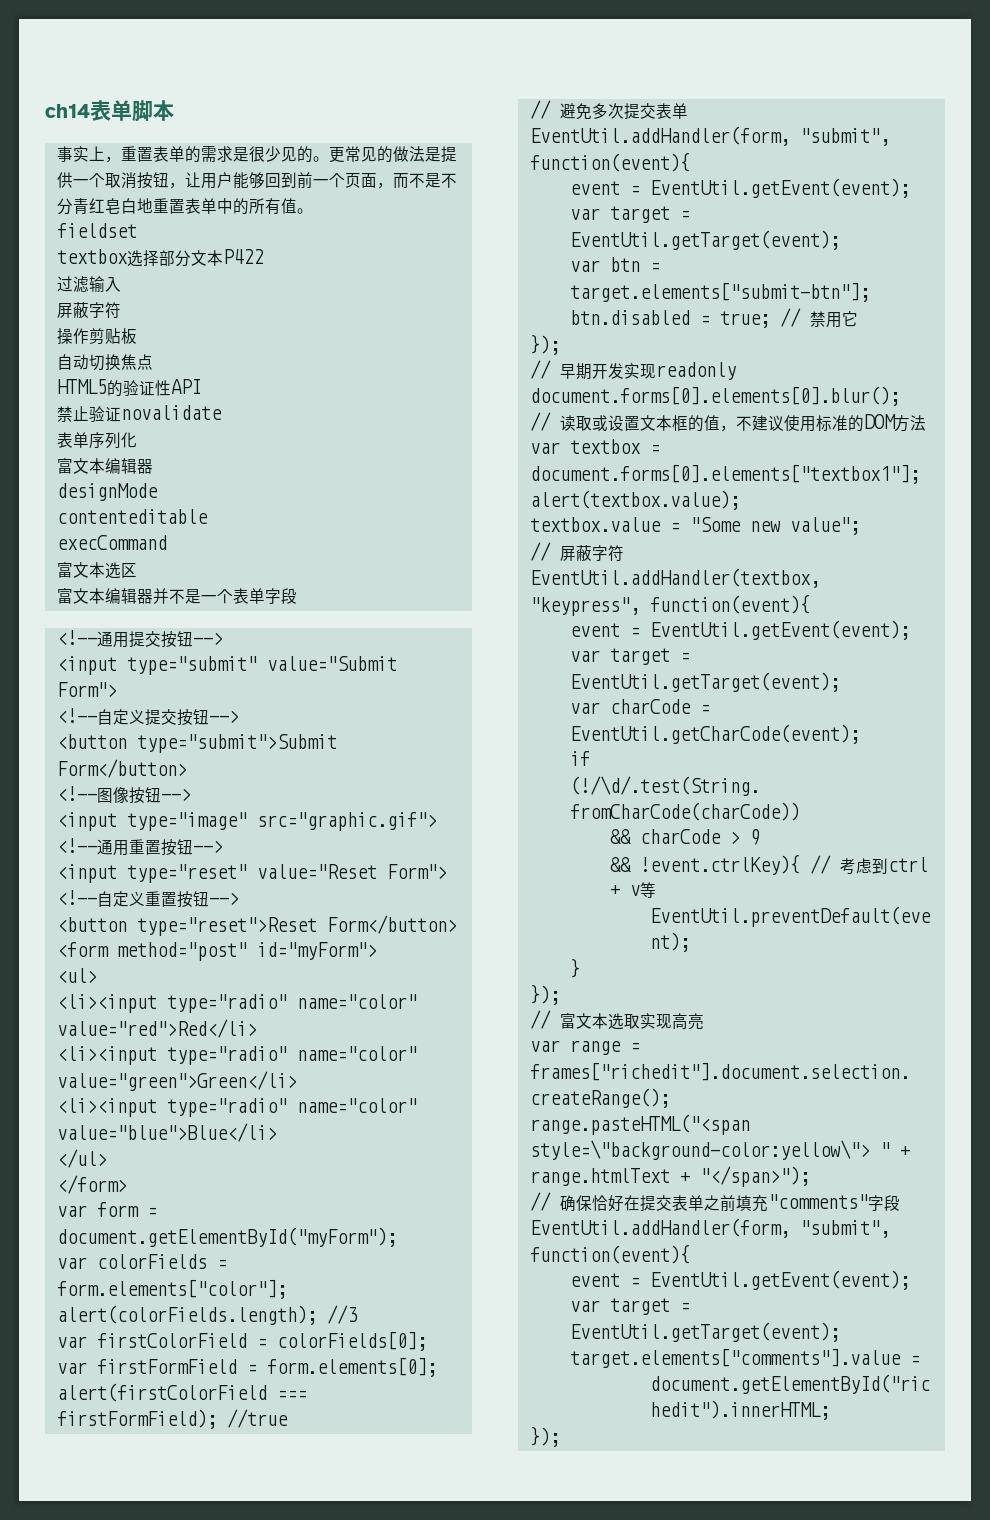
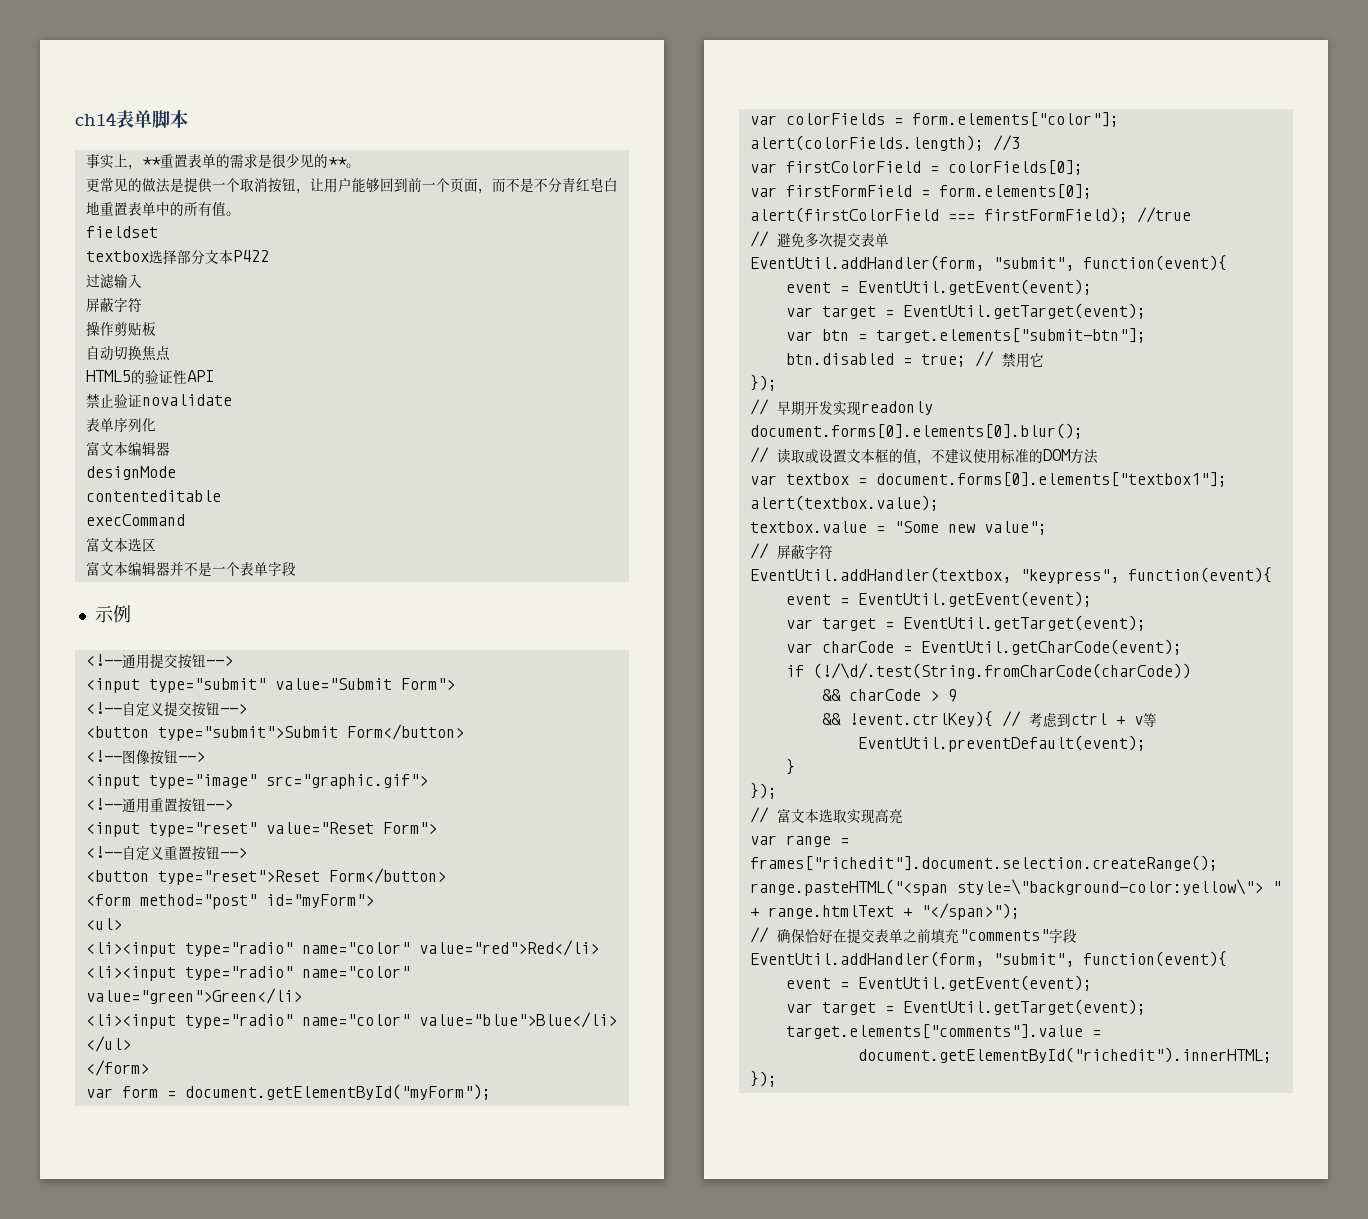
- 事实上，重置表单的需求是很少见的。更常见的做法是提供一个取消按钮，让用户能够回到前一个页面，而不是不分青红皂白地重置表单中的所有值。
+ 事实上，**重置表单的需求是很少见的**。
+ 更常见的做法是提供一个取消按钮，让用户能够回到前一个页面，而不是不分青红皂白地重置表单中的所有值。
+ 示例

